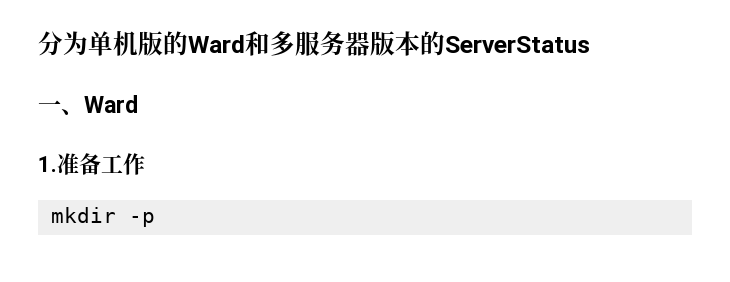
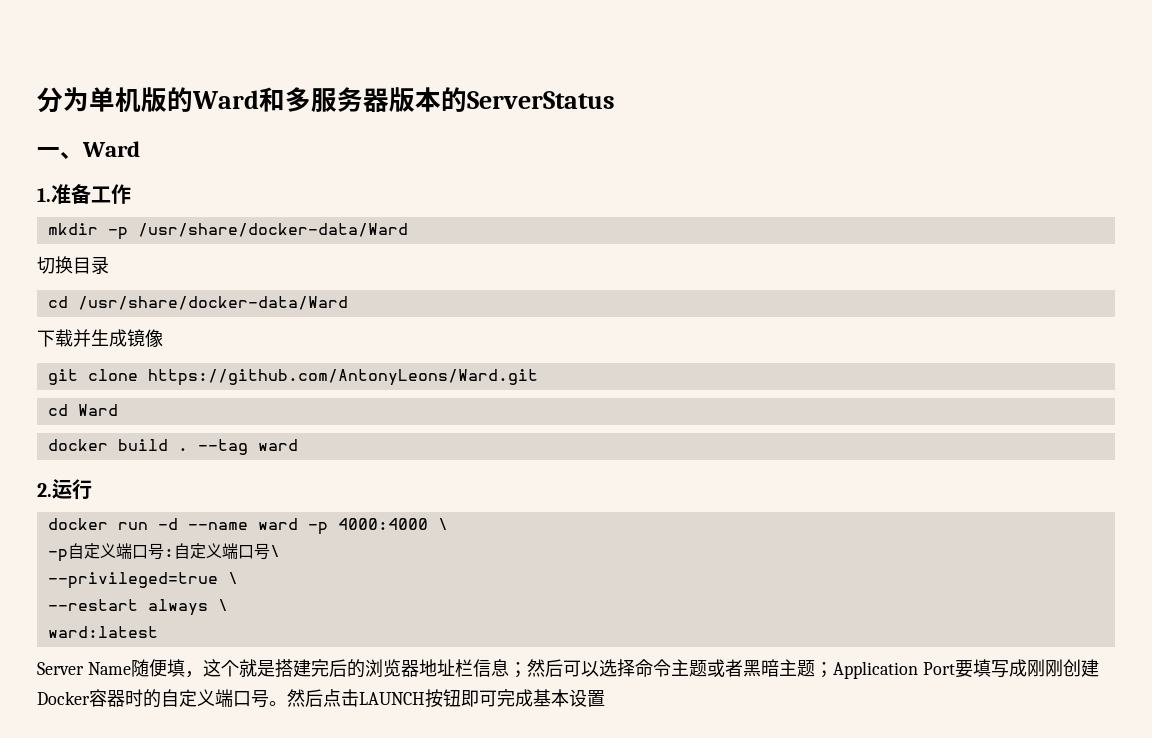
- mkdir -p
+ mkdir -p /usr/share/docker-data/Ward
+ 切换目录
+ cd /usr/share/docker-data/Ward
+ 下载并生成镜像
+ git clone https://github.com/AntonyLeons/Ward.git
+ cd Ward
+ docker build . --tag ward
+ 2.运行
+ docker run -d --name ward -p 4000:4000 \
+ -p自定义端口号:自定义端口号\
+ --privileged=true \
+ --restart always \
+ ward:latest
+ Server Name随便填，这个就是搭建完后的浏览器地址栏信息；然后可以选择命令主题或者黑暗主题；Application Port要填写成刚刚创建Docker容器时的自定义端口号。然后点击LAUNCH按钮即可完成基本设置

